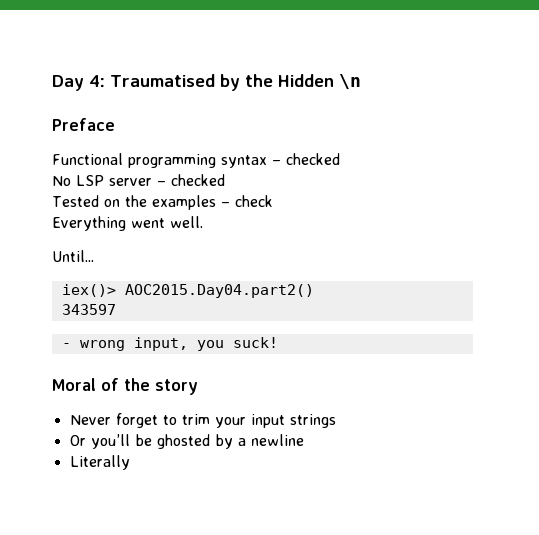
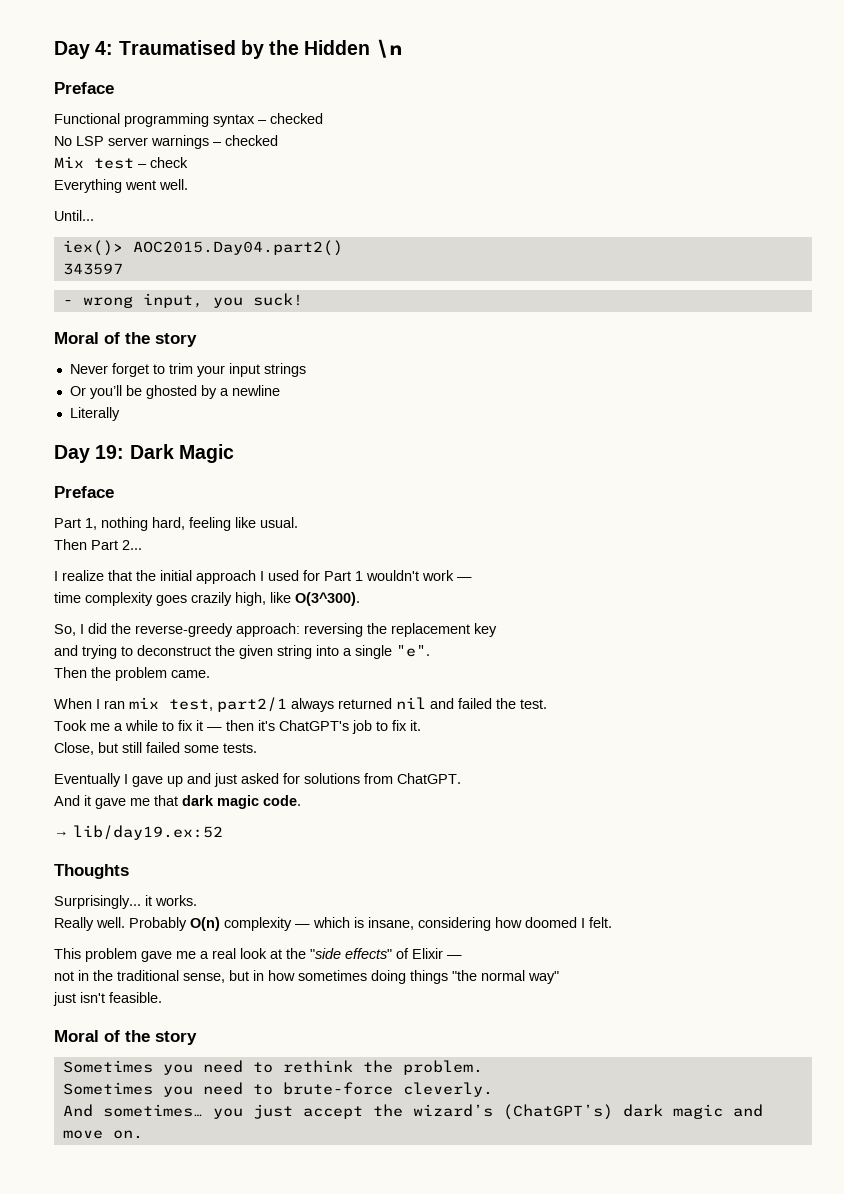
- No LSP server – checked
- Tested on the examples – check
+ No LSP server warnings – checked
+ Mix test – check
+ Day 19: Dark Magic
+ Preface
+ Part 1, nothing hard, feeling like usual.
+ Then Part 2...
+ I realize that the initial approach I used for Part 1 wouldn't work —
+ time complexity goes crazily high, like O(3^300).
+ So, I did the reverse-greedy approach: reversing the replacement key
+ and trying to deconstruct the given string into a single "e".
+ Then the problem came.
+ When I ran mix test, part2/1 always returned nil and failed the test.
+ Took me a while to fix it — then it's ChatGPT's job to fix it.
+ Close, but still failed some tests.
+ Eventually I gave up and just asked for solutions from ChatGPT.
+ And it gave me that dark magic code.
+ → lib/day19.ex:52
+ Thoughts
+ Surprisingly... it works.
+ Really well. Probably O(n) complexity — which is insane, considering how doomed I felt.
+ This problem gave me a real look at the "side effects" of Elixir —
+ not in the traditional sense, but in how sometimes doing things "the normal way"
+ just isn't feasible.
+ Moral of the story
+ Sometimes you need to rethink the problem.
+ Sometimes you need to brute-force cleverly.
+ And sometimes… you just accept the wizard’s (ChatGPT’s) dark magic and move on.

